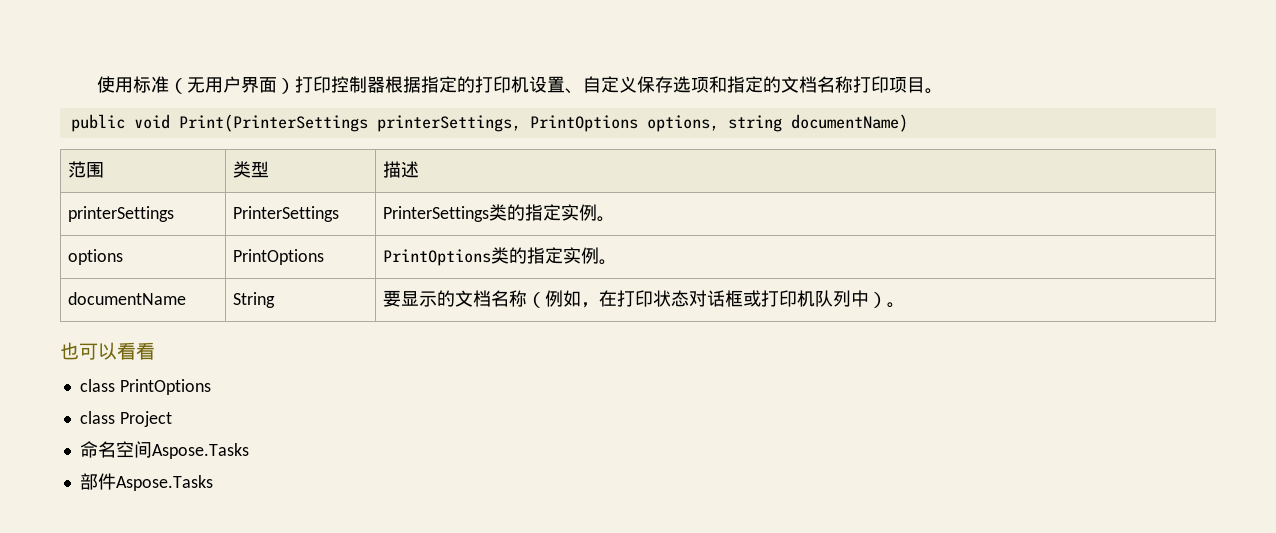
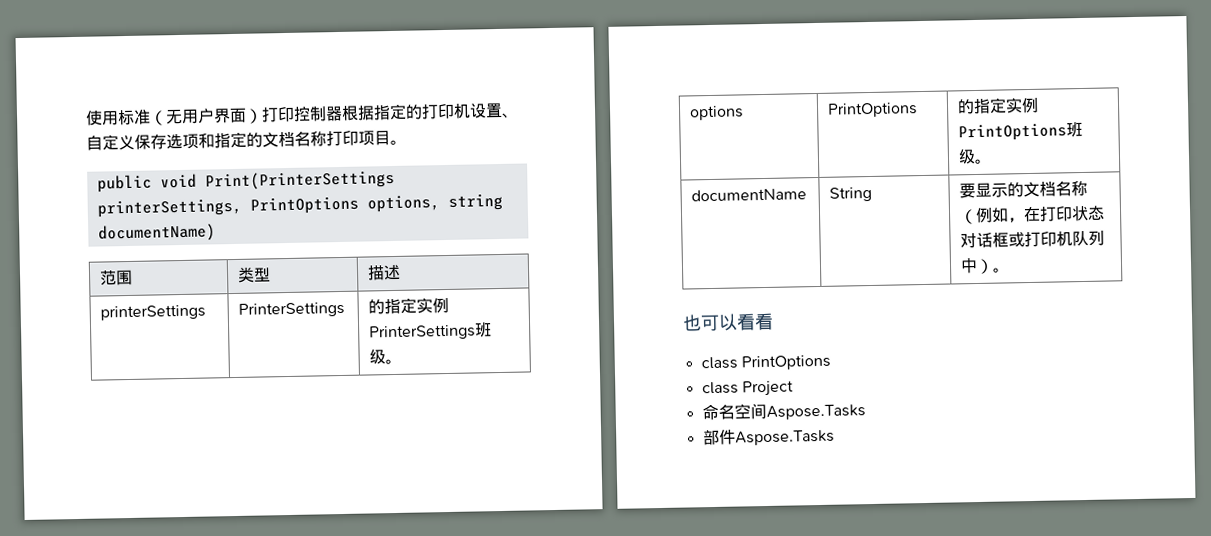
- printerSettings | PrinterSettings | PrinterSettings类的指定实例。
+ printerSettings | PrinterSettings | 的指定实例PrinterSettings班级。
- options | PrintOptions | PrintOptions类的指定实例。
+ options | PrintOptions | 的指定实例PrintOptions班级。

